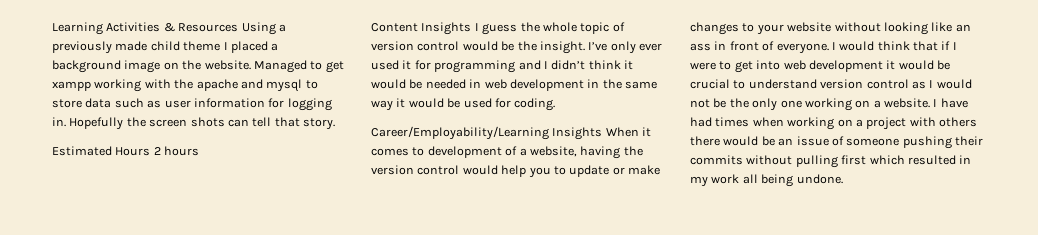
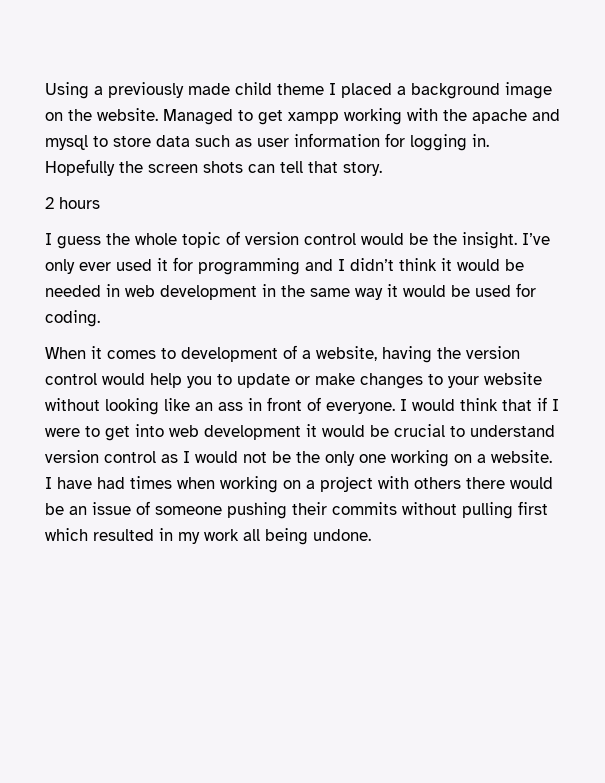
- Learning Activities & Resources Using a previously made child theme I placed a background image on the website.
+ Using a previously made child theme I placed a background image on the website.
- Estimated Hours 2 hours
+ 2 hours
- Content Insights I guess the whole topic of version control would be the insight.
+ I guess the whole topic of version control would be the insight.
- Career/Employability/Learning Insights When it comes to development of a website, having the version control would help you to update or make changes to your website without looking like an ass in front of everyone.
+ When it comes to development of a website, having the version control would help you to update or make changes to your website without looking like an ass in front of everyone.

